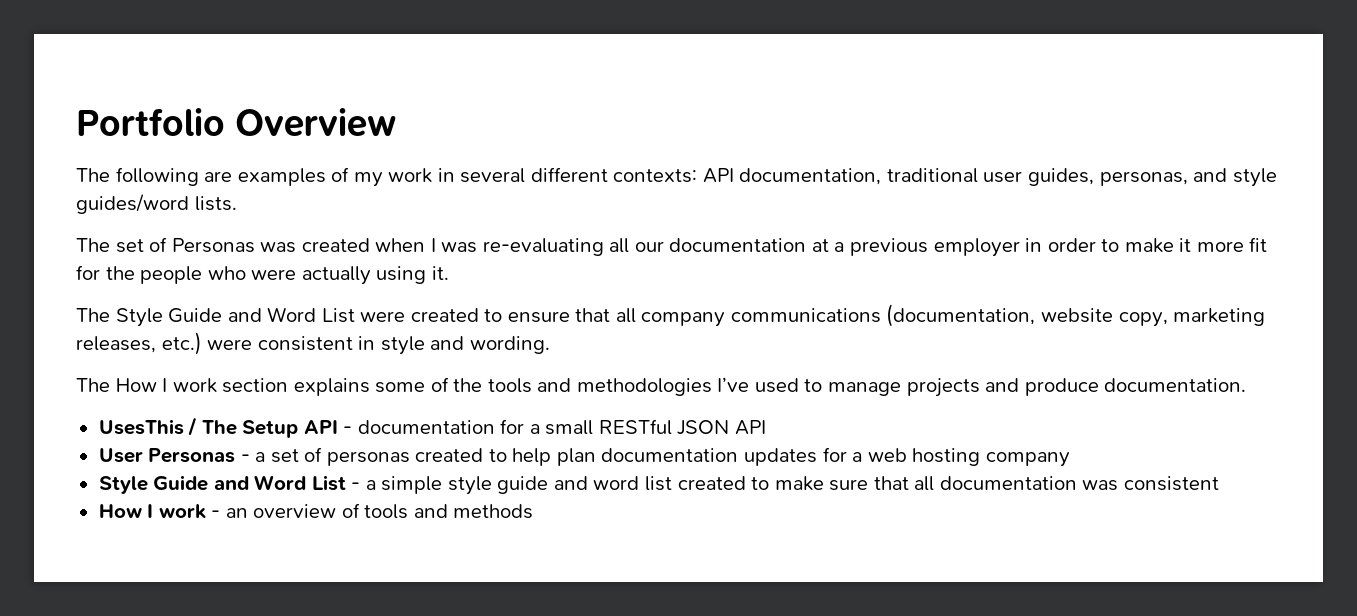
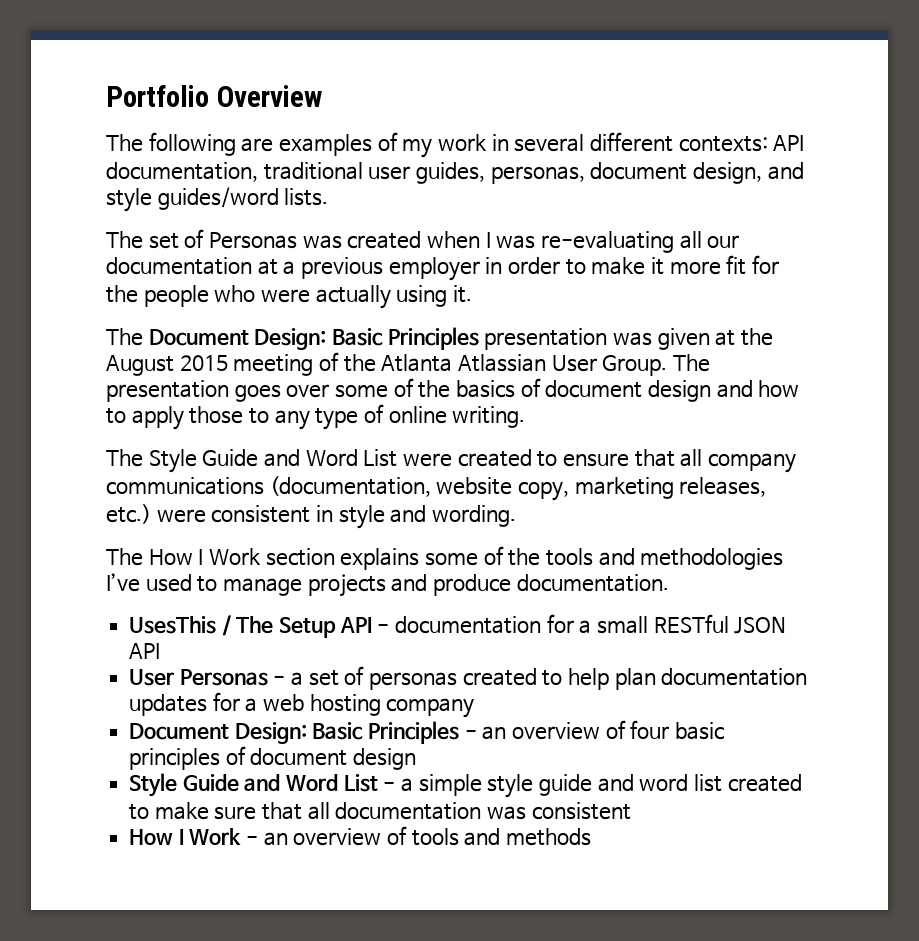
- The following are examples of my work in several different contexts: API documentation, traditional user guides, personas, and style guides/word lists.
+ The following are examples of my work in several different contexts: API documentation, traditional user guides, personas, document design, and style guides/word lists.
+ The Document Design: Basic Principles presentation was given at the August 2015 meeting of the Atlanta Atlassian User Group. The presentation goes over some of the basics of document design and how to apply those to any type of online writing.
- The How I work section explains some of the tools and methodologies I’ve used to manage projects and produce documentation.
+ The How I Work section explains some of the tools and methodologies I’ve used to manage projects and produce documentation.
+ Document Design: Basic Principles - an overview of four basic principles of document design
- How I work - an overview of tools and methods
+ How I Work - an overview of tools and methods

